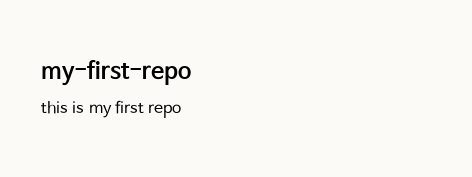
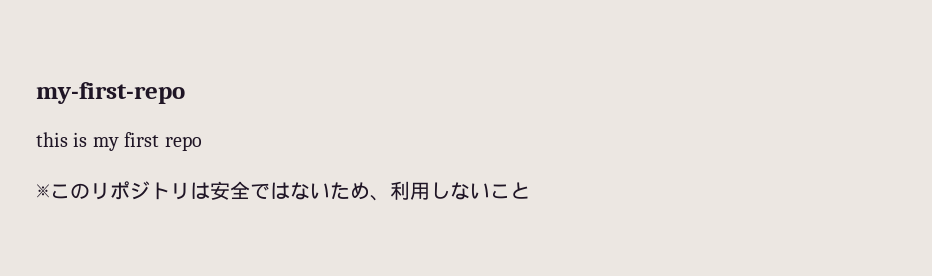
+ ※このリポジトリは安全ではないため、利用しないこと

